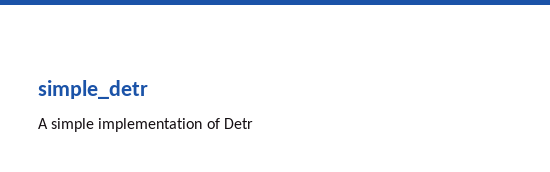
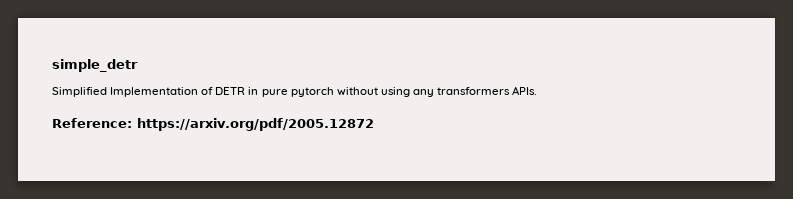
- A simple implementation of Detr
+ Simplified Implementation of DETR in pure pytorch without using any transformers APIs.
+ Reference: https://arxiv.org/pdf/2005.12872

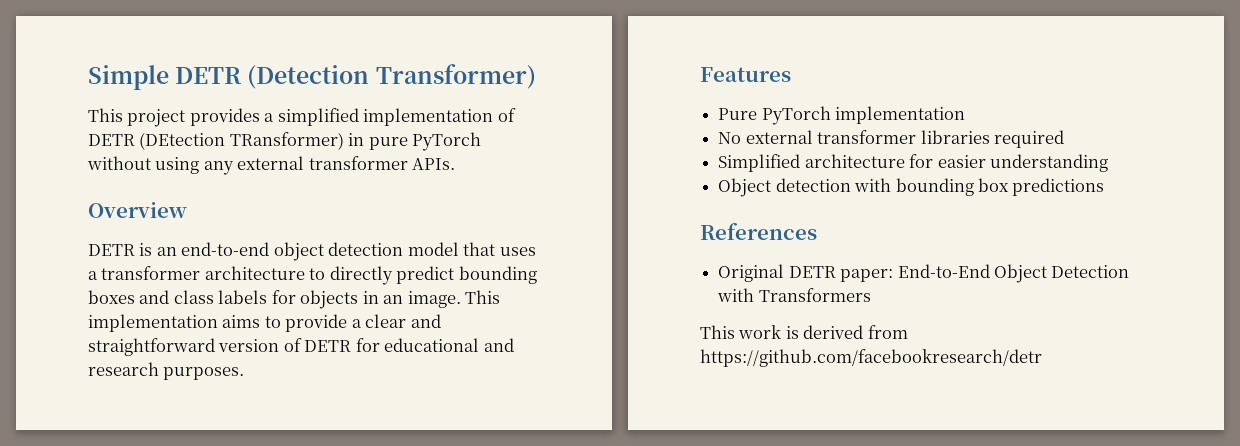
- simple_detr
- Simplified Implementation of DETR in pure pytorch without using any transformers APIs.
+ Simple DETR (Detection Transformer)
+ This project provides a simplified implementation of DETR (DEtection TRansformer) in pure PyTorch without using any external transformer APIs.
- Reference: https://arxiv.org/pdf/2005.12872
+ Overview
+ DETR is an end-to-end object detection model that uses a transformer architecture to directly predict bounding boxes and class labels for objects in an image. This implementation aims to provide a clear and straightforward version of DETR for educational and research purposes.
+ Features
+ Pure PyTorch implementation
+ No external transformer libraries required
+ Simplified architecture for easier understanding
+ Object detection with bounding box predictions
+ References
+ Original DETR paper: End-to-End Object Detection with Transformers
+ This work is derived from https://github.com/facebookresearch/detr

